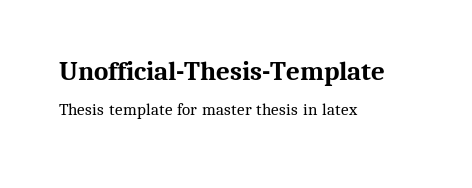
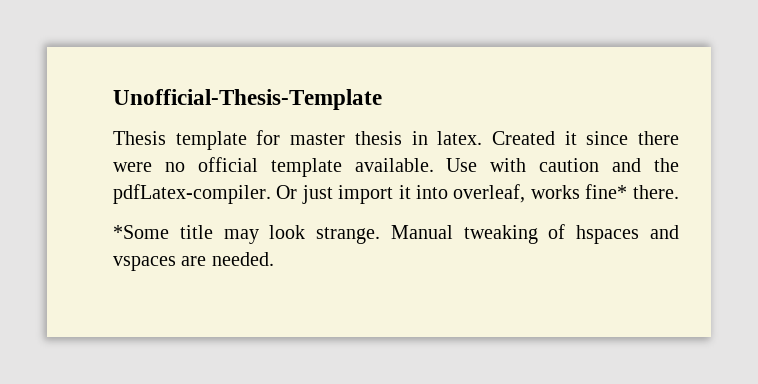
- Thesis template for master thesis in latex
+ Thesis template for master thesis in latex. Created it since there were no official template available. Use with caution and the pdfLatex-compiler. Or just import it into overleaf, works fine* there.
+ *Some title may look strange. Manual tweaking of hspaces and vspaces are needed.

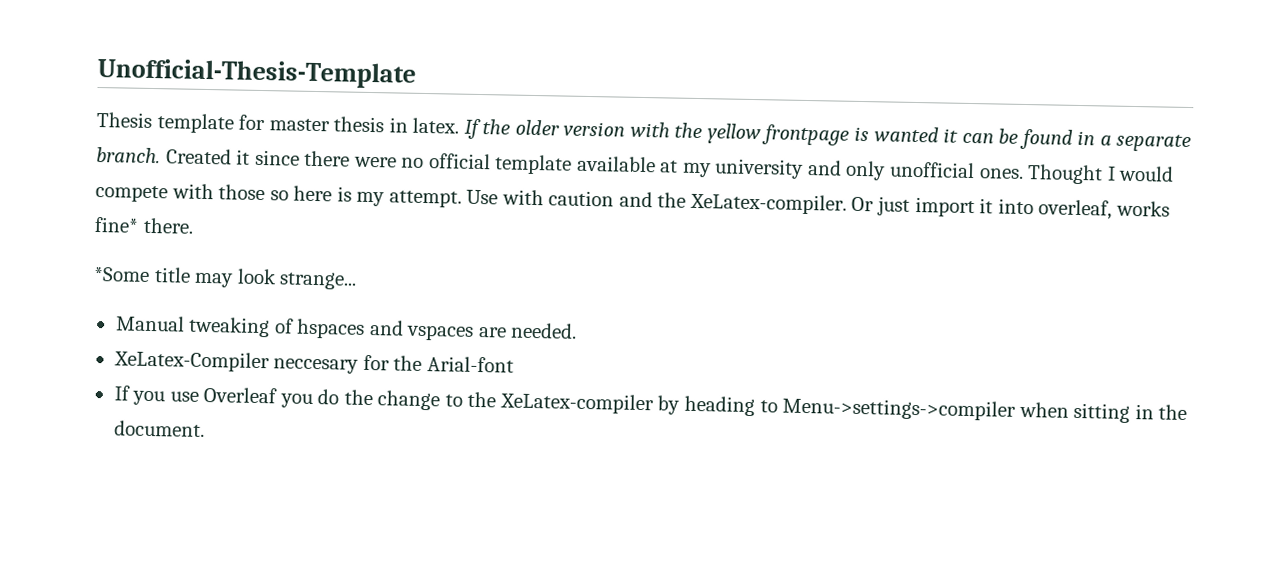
+ If the older version with the yellow frontpage is wanted it can be found in a separate branch.
- Created it since there were no official template available.
+ Created it since there were no official template available at my university and only unofficial ones. Thought I would compete with those so here is my attempt.
- Use with caution and the pdfLatex-compiler.
+ Use with caution and the XeLatex-compiler.
- *Some title may look strange. Manual tweaking of hspaces and vspaces are needed.
+ *Some title may look strange...
+ Manual tweaking of hspaces and vspaces are needed.
+ XeLatex-Compiler neccesary for the Arial-font
+ If you use Overleaf you do the change to the XeLatex-compiler by heading to Menu->settings->compiler when sitting in the document.

